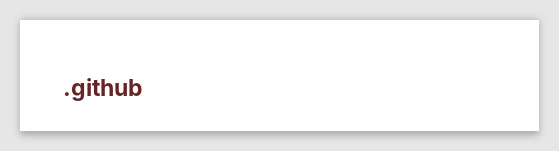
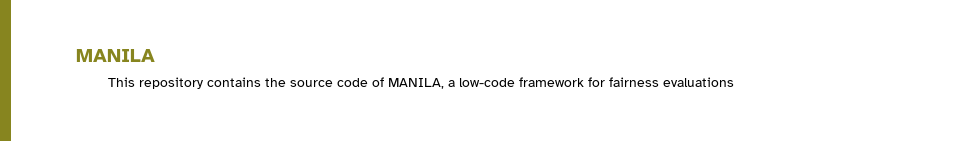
- .github
+ MANILA
+ This repository contains the source code of MANILA, a low-code framework for fairness evaluations

